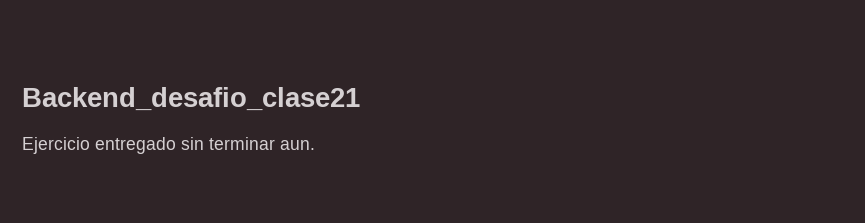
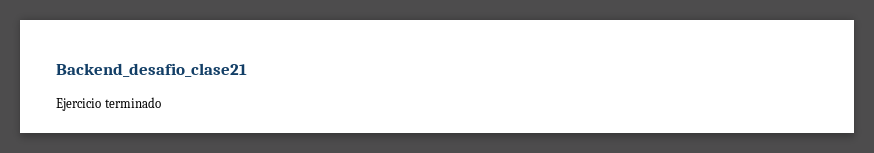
- Ejercicio entregado sin terminar aun.
+ Ejercicio terminado

